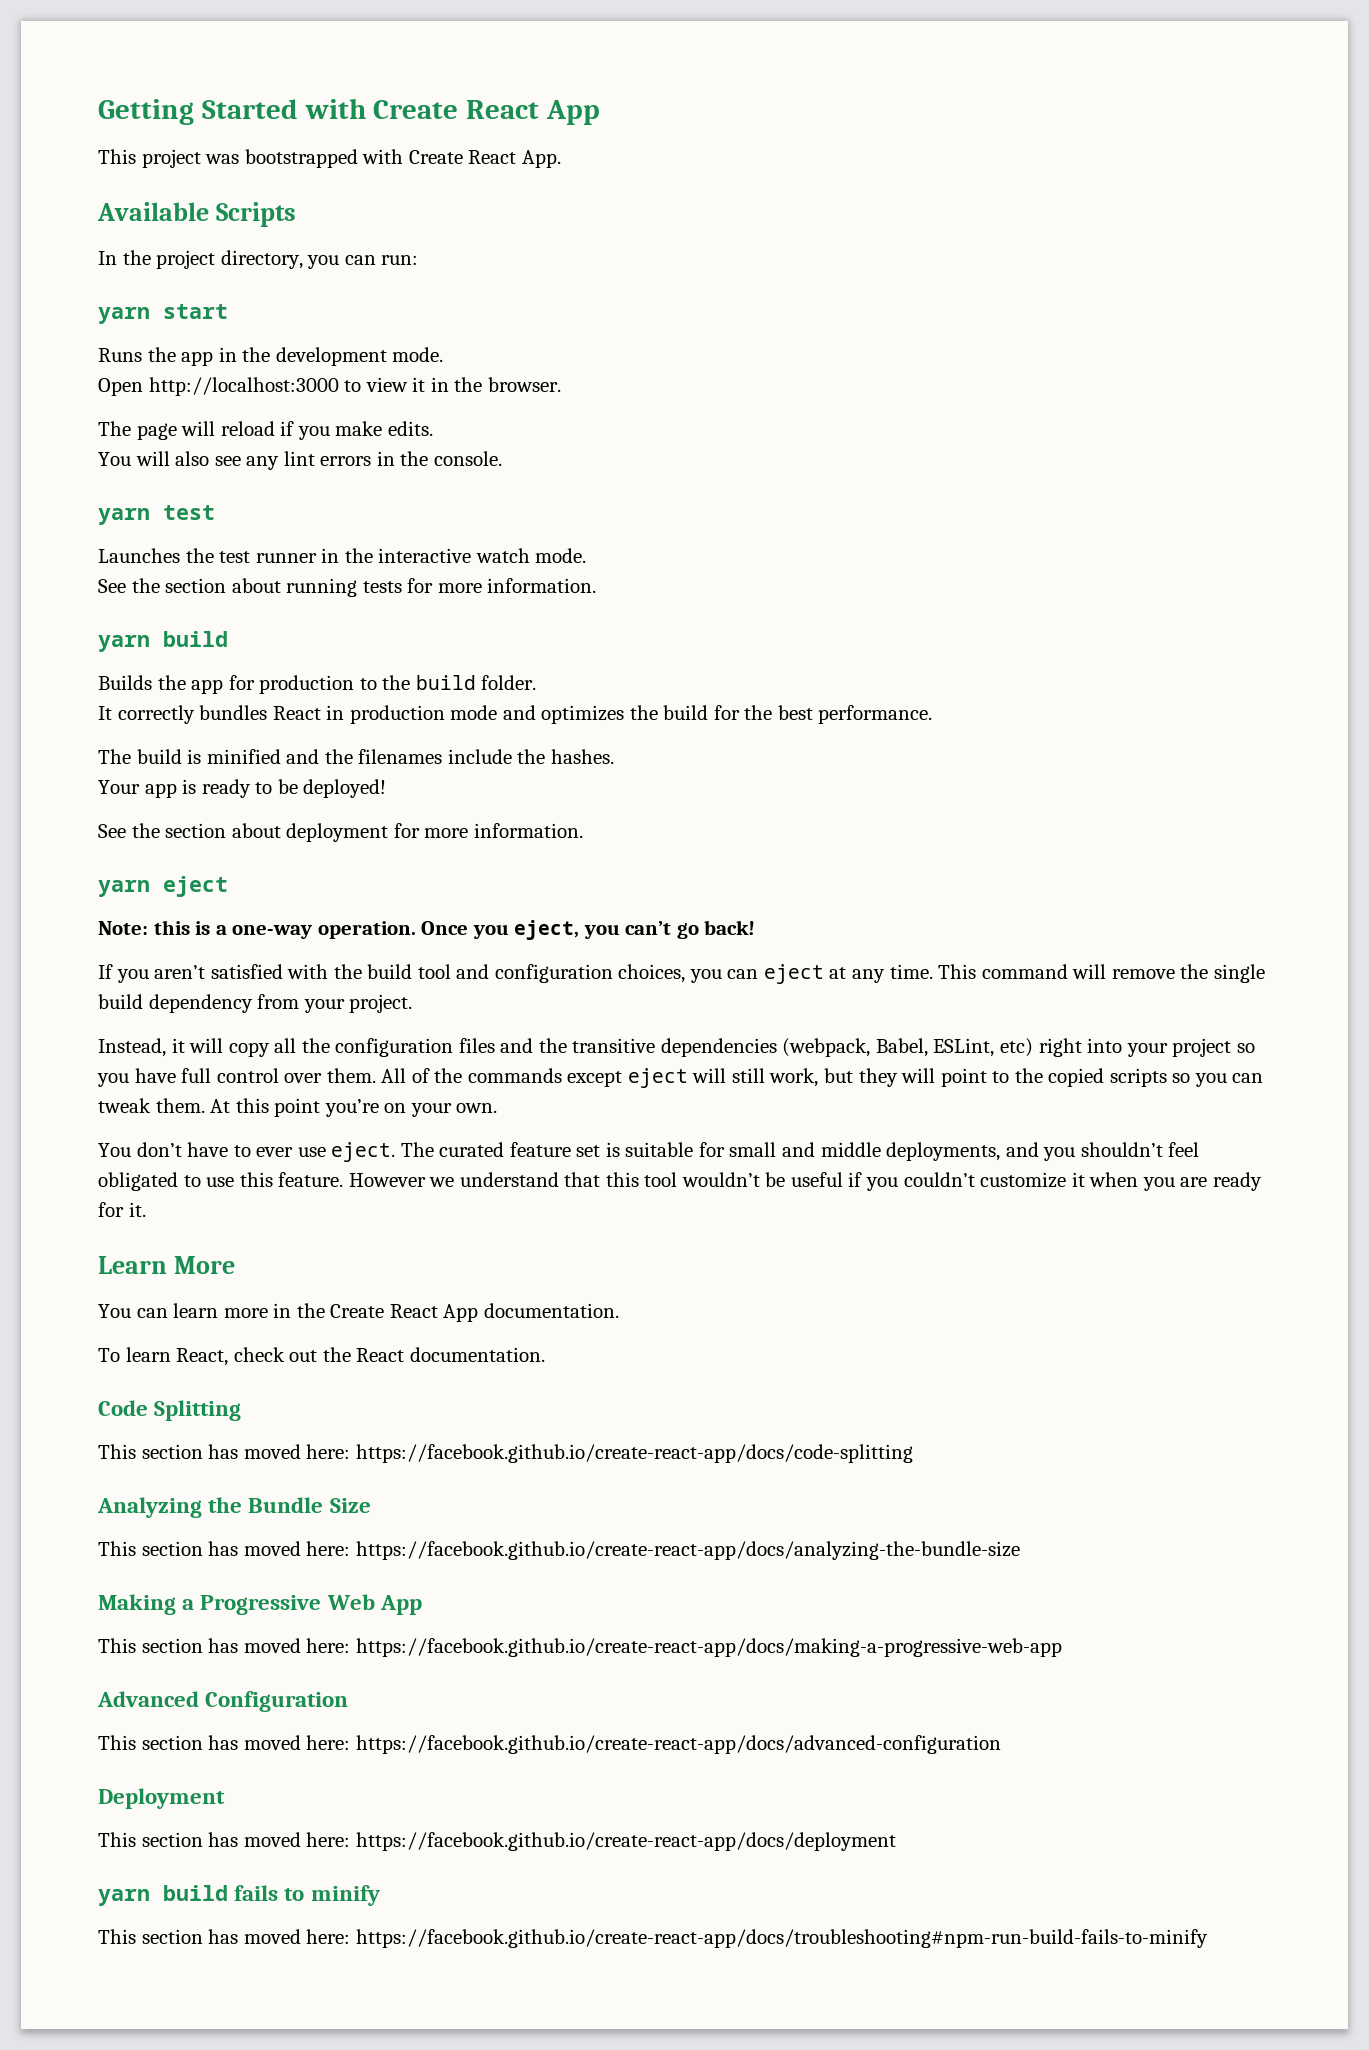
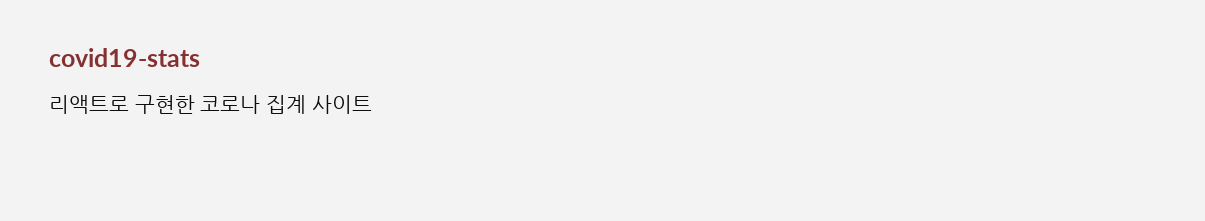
- Getting Started with Create React App
- This project was bootstrapped with Create React App.
- Available Scripts
- In the project directory, you can run:
- yarn start
- Runs the app in the development mode.
- Open http://localhost:3000 to view it in the browser.
- The page will reload if you make edits.
- You will also see any lint errors in the console.
- yarn test
- Launches the test runner in the interactive watch mode.
- See the section about running tests for more information.
- yarn build
- Builds the app for production to the build folder.
- It correctly bundles React in production mode and optimizes the build for the best performance.
- The build is minified and the filenames include the hashes.
- Your app is ready to be deployed!
- See the section about deployment for more information.
- yarn eject
- Note: this is a one-way operation. Once you eject, you can’t go back!
- If you aren’t satisfied with the build tool and configuration choices, you can eject at any time. This command will remove the single build dependency from your project.
- Instead, it will copy all the configuration files and the transitive dependencies (webpack, Babel, ESLint, etc) right into your project so you have full control over them. All of the commands except eject will still work, but they will point to the copied scripts so you can tweak them. At this point you’re on your own.
- You don’t have to ever use eject. The curated feature set is suitable for small and middle deployments, and you shouldn’t feel obligated to use this feature. However we understand that this tool wouldn’t be useful if you couldn’t customize it when you are ready for it.
- Learn More
- You can learn more in the Create React App documentation.
- To learn React, check out the React documentation.
- Code Splitting
- This section has moved here: https://facebook.github.io/create-react-app/docs/code-splitting
- Analyzing the Bundle Size
- This section has moved here: https://facebook.github.io/create-react-app/docs/analyzing-the-bundle-size
- Making a Progressive Web App
- This section has moved here: https://facebook.github.io/create-react-app/docs/making-a-progressive-web-app
- Advanced Configuration
- This section has moved here: https://facebook.github.io/create-react-app/docs/advanced-configuration
- Deployment
- This section has moved here: https://facebook.github.io/create-react-app/docs/deployment
- yarn build fails to minify
- This section has moved here: https://facebook.github.io/create-react-app/docs/troubleshooting#npm-run-build-fails-to-minify
+ covid19-stats
+ 리액트로 구현한 코로나 집계 사이트

